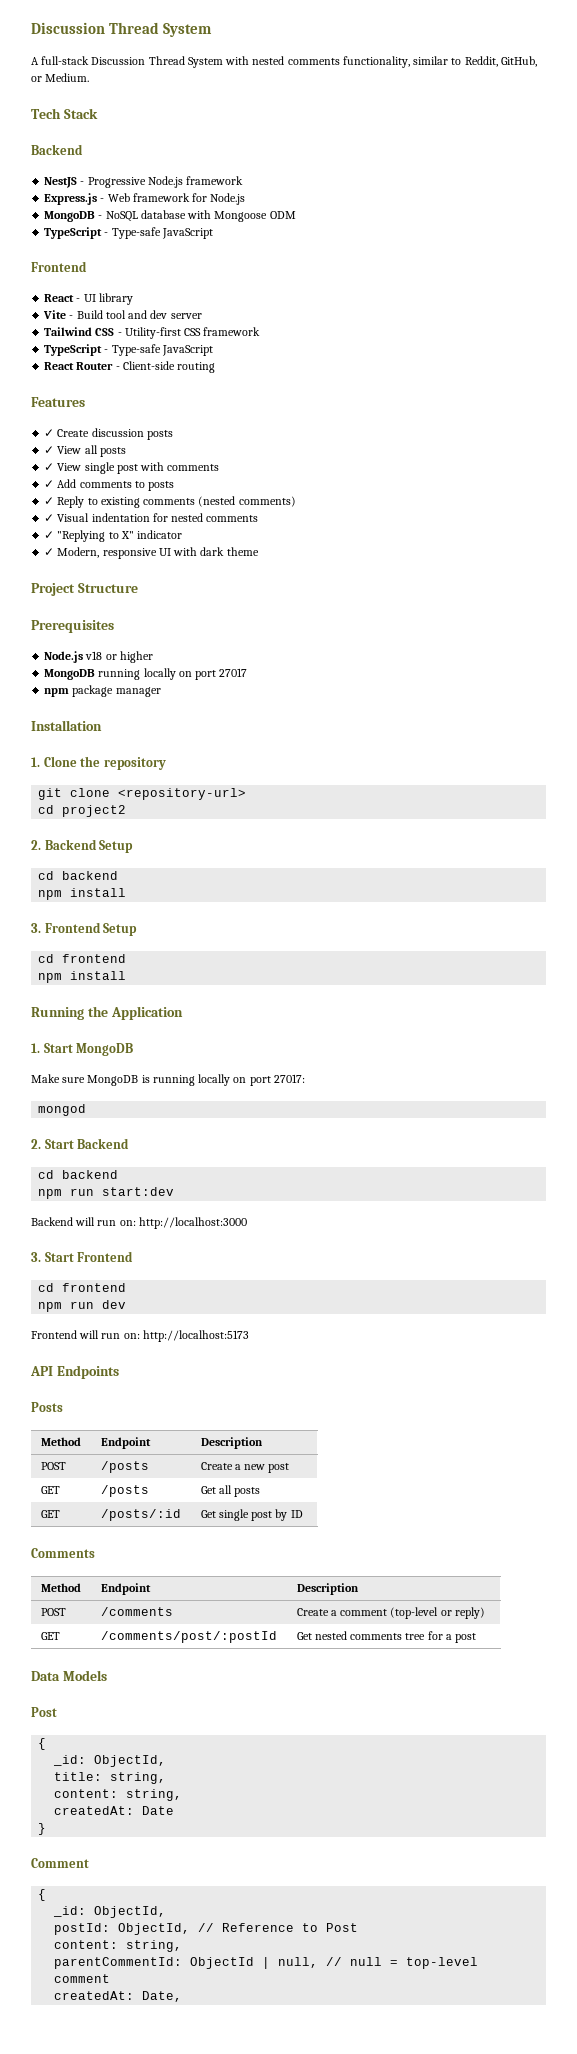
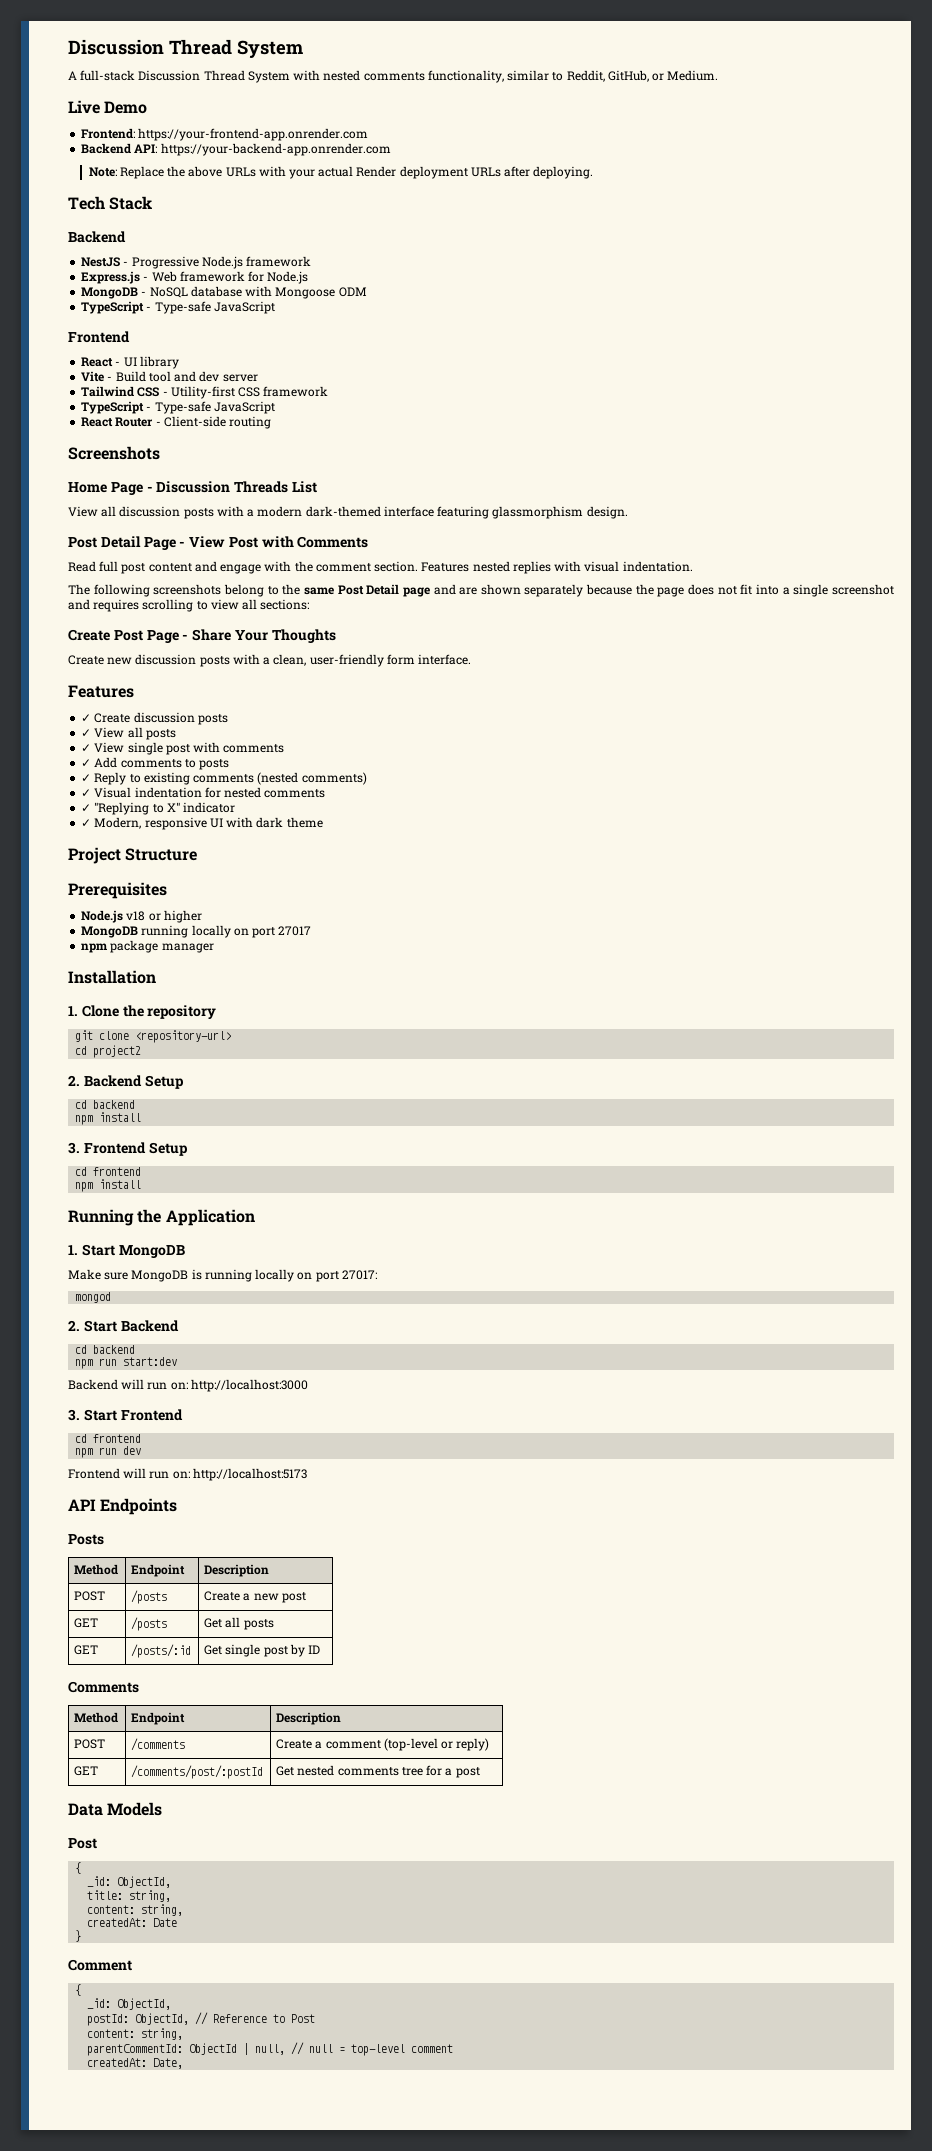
+ Live Demo
+ Frontend: https://your-frontend-app.onrender.com
+ Backend API: https://your-backend-app.onrender.com
+ Note: Replace the above URLs with your actual Render deployment URLs after deploying.
+ Screenshots
+ Home Page - Discussion Threads List
+ View all discussion posts with a modern dark-themed interface featuring glassmorphism design.
+ Post Detail Page - View Post with Comments
+ Read full post content and engage with the comment section. Features nested replies with visual indentation.
+ The following screenshots belong to the same Post Detail page and are shown separately because the page does not fit into a single screenshot and requires scrolling to view all sections:
+ Create Post Page - Share Your Thoughts
+ Create new discussion posts with a clean, user-friendly form interface.

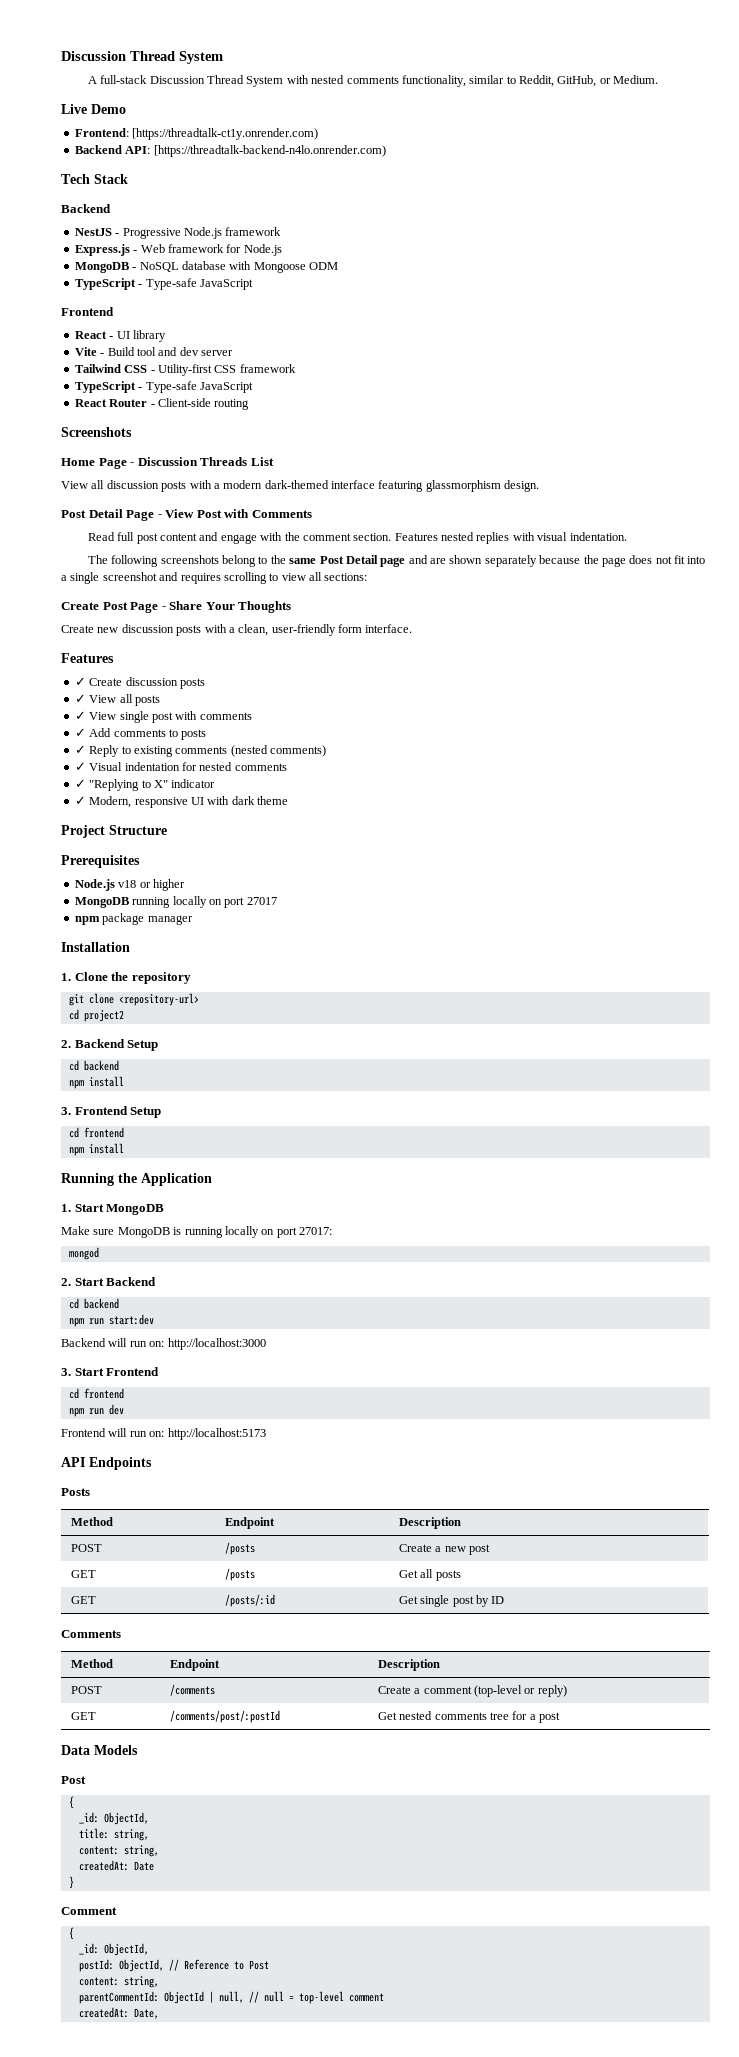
- Frontend: https://your-frontend-app.onrender.com
+ Frontend: [https://threadtalk-ct1y.onrender.com)
- Backend API: https://your-backend-app.onrender.com
- Note: Replace the above URLs with your actual Render deployment URLs after deploying.
+ Backend API: [https://threadtalk-backend-n4lo.onrender.com)

